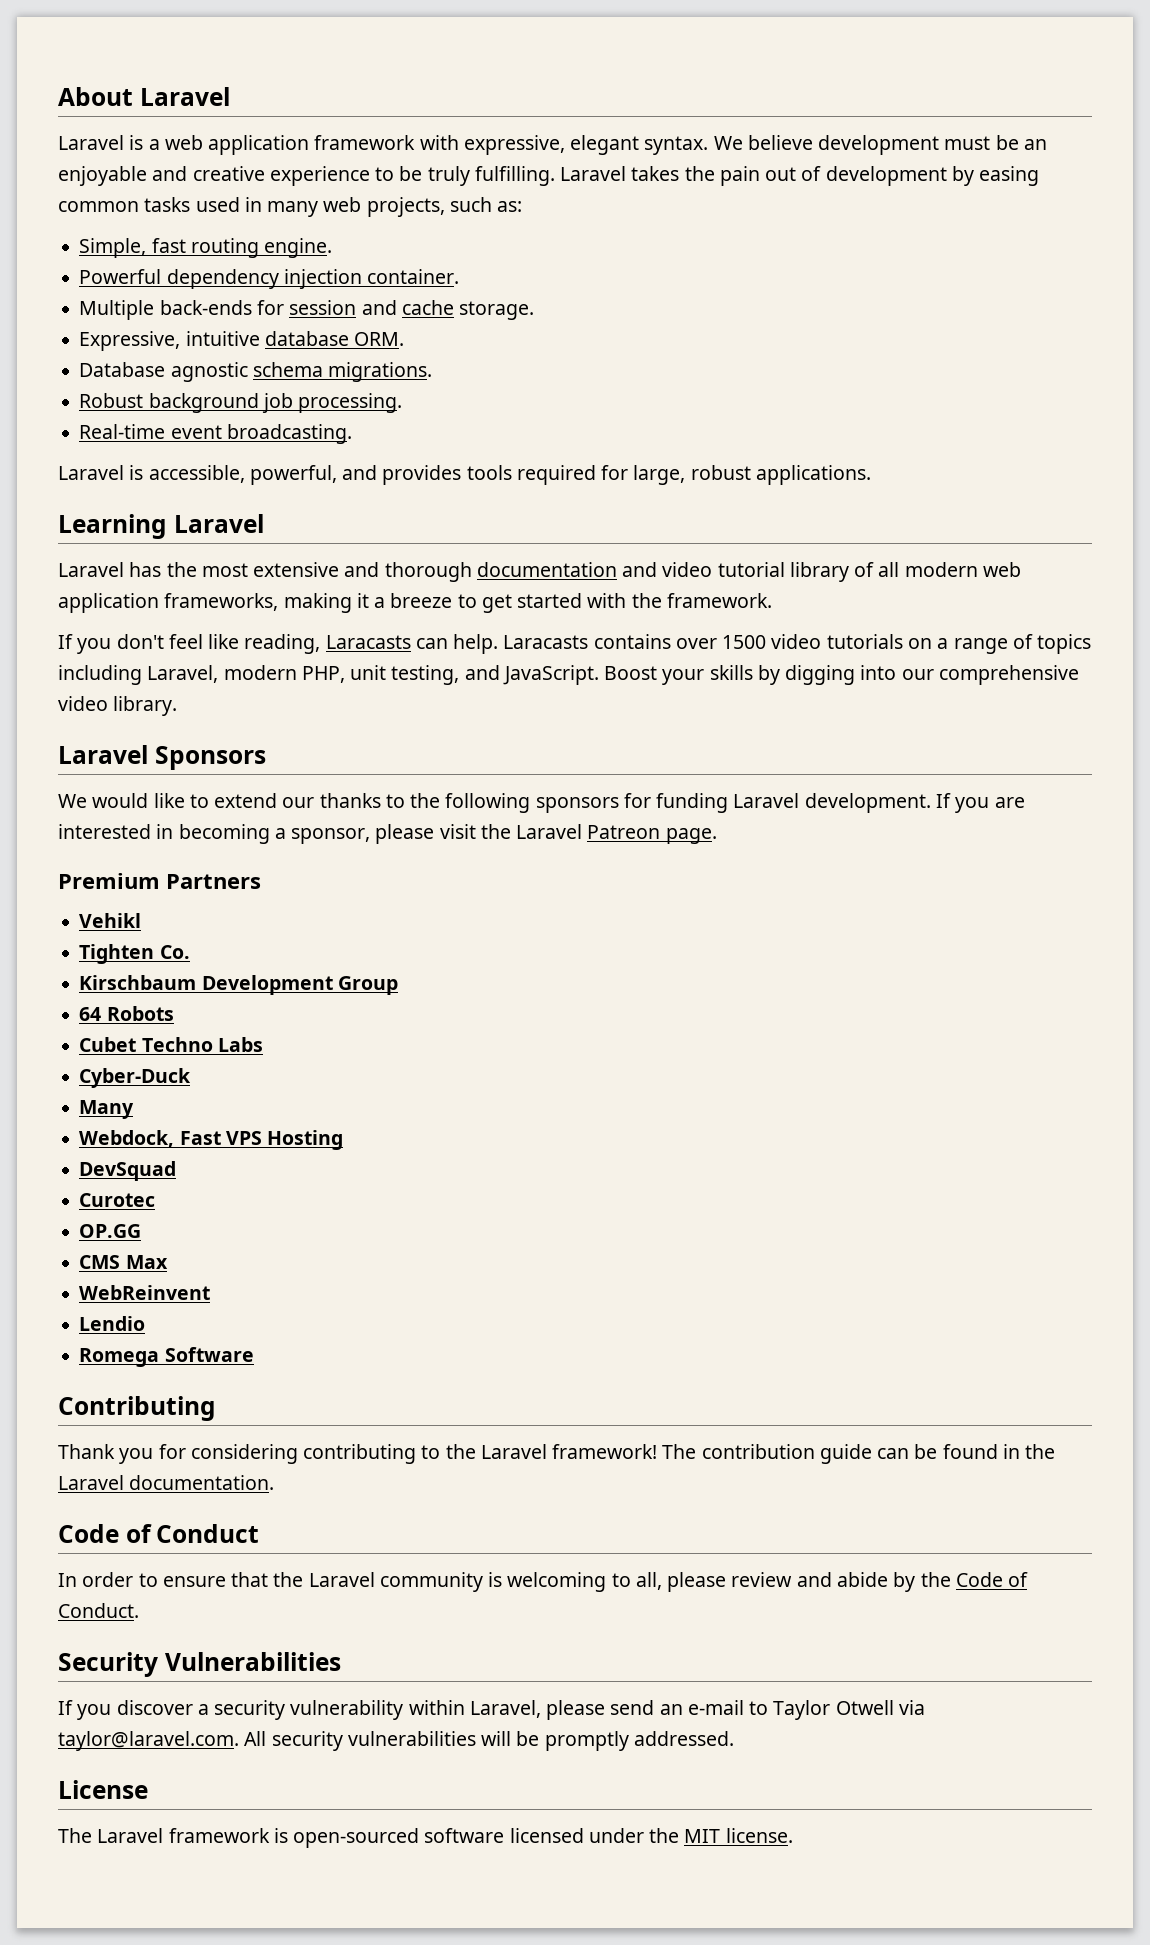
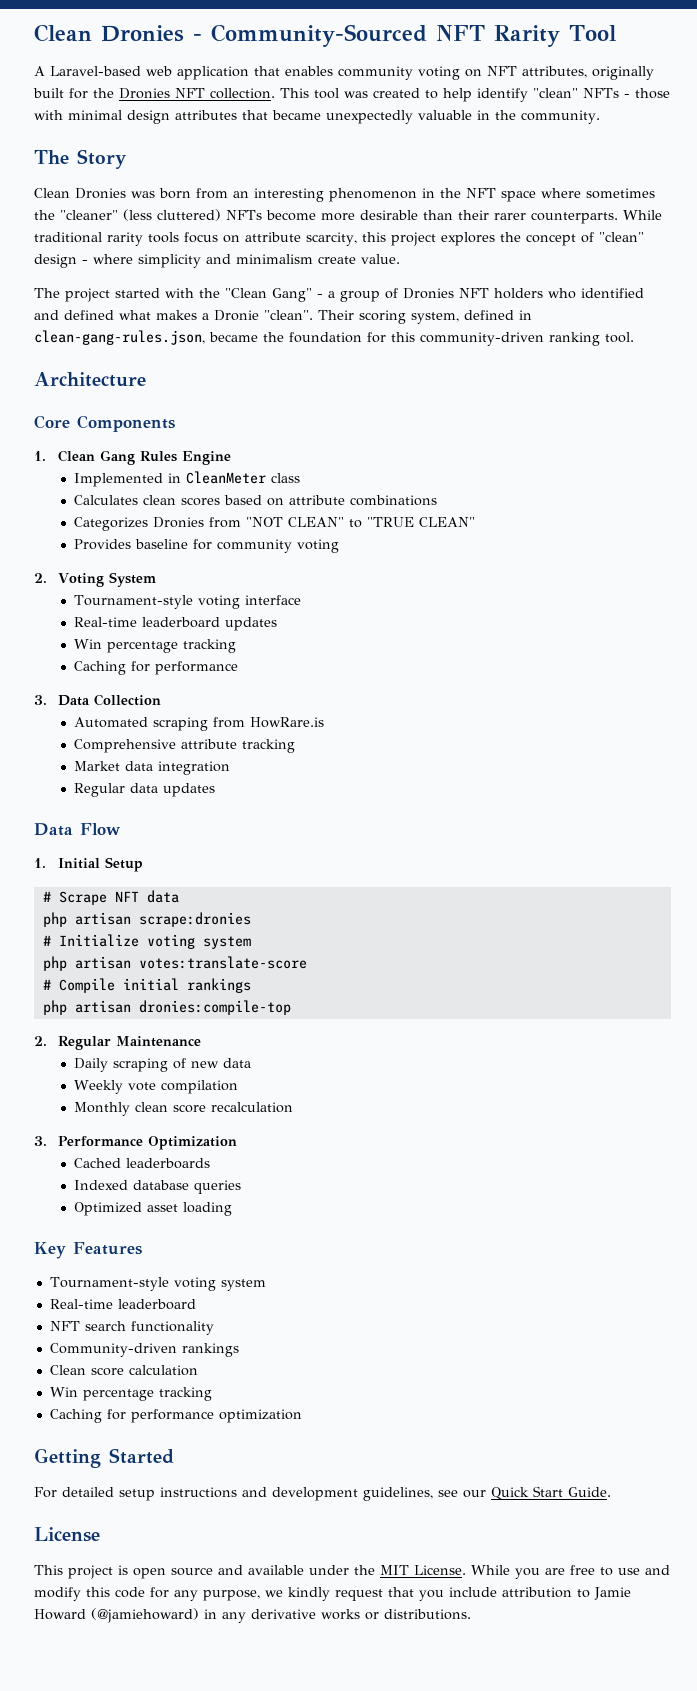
- About Laravel
- Laravel is a web application framework with expressive, elegant syntax. We believe development must be an enjoyable and creative experience to be truly fulfilling. Laravel takes the pain out of development by easing common tasks used in many web projects, such as:
- Simple, fast routing engine.
- Powerful dependency injection container.
- Multiple back-ends for session and cache storage.
- Expressive, intuitive database ORM.
- Database agnostic schema migrations.
- Robust background job processing.
- Real-time event broadcasting.
- Laravel is accessible, powerful, and provides tools required for large, robust applications.
- Learning Laravel
- Laravel has the most extensive and thorough documentation and video tutorial library of all modern web application frameworks, making it a breeze to get started with the framework.
- If you don't feel like reading, Laracasts can help. Laracasts contains over 1500 video tutorials on a range of topics including Laravel, modern PHP, unit testing, and JavaScript. Boost your skills by digging into our comprehensive video library.
- Laravel Sponsors
- We would like to extend our thanks to the following sponsors for funding Laravel development. If you are interested in becoming a sponsor, please visit the Laravel Patreon page.
- Premium Partners
- Vehikl
- Tighten Co.
- Kirschbaum Development Group
- 64 Robots
- Cubet Techno Labs
- Cyber-Duck
- Many
- Webdock, Fast VPS Hosting
- DevSquad
- Curotec
- OP.GG
- CMS Max
- WebReinvent
- Lendio
- Romega Software
- Contributing
- Thank you for considering contributing to the Laravel framework! The contribution guide can be found in the Laravel documentation.
- Code of Conduct
- In order to ensure that the Laravel community is welcoming to all, please review and abide by the Code of Conduct.
- Security Vulnerabilities
- If you discover a security vulnerability within Laravel, please send an e-mail to Taylor Otwell via taylor@laravel.com. All security vulnerabilities will be promptly addressed.
+ Clean Dronies - Community-Sourced NFT Rarity Tool
+ A Laravel-based web application that enables community voting on NFT attributes, originally built for the Dronies NFT collection. This tool was created to help identify "clean" NFTs - those with minimal design attributes that became unexpectedly valuable in the community.
+ The Story
+ Clean Dronies was born from an interesting phenomenon in the NFT space where sometimes the "cleaner" (less cluttered) NFTs become more desirable than their rarer counterparts. While traditional rarity tools focus on attribute scarcity, this project explores the concept of "clean" design - where simplicity and minimalism create value.
+ The project started with the "Clean Gang" - a group of Dronies NFT holders who identified and defined what makes a Dronie "clean". Their scoring system, defined in clean-gang-rules.json, became the foundation for this community-driven ranking tool.
+ Architecture
+ Core Components
+ 1. Clean Gang Rules Engine
+ Implemented in CleanMeter class
+ Calculates clean scores based on attribute combinations
+ Categorizes Dronies from "NOT CLEAN" to "TRUE CLEAN"
+ Provides baseline for community voting
+ 2. Voting System
+ Tournament-style voting interface
+ Real-time leaderboard updates
+ Win percentage tracking
+ Caching for performance
+ 3. Data Collection
+ Automated scraping from HowRare.is
+ Comprehensive attribute tracking
+ Market data integration
+ Regular data updates
+ Data Flow
+ 1. Initial Setup
+ # Scrape NFT data
+ php artisan scrape:dronies
+ # Initialize voting system
+ php artisan votes:translate-score
+ # Compile initial rankings
+ php artisan dronies:compile-top
+ 2. Regular Maintenance
+ Daily scraping of new data
+ Weekly vote compilation
+ Monthly clean score recalculation
+ 3. Performance Optimization
+ Cached leaderboards
+ Indexed database queries
+ Optimized asset loading
+ Key Features
+ Tournament-style voting system
+ Real-time leaderboard
+ NFT search functionality
+ Community-driven rankings
+ Clean score calculation
+ Win percentage tracking
+ Caching for performance optimization
+ Getting Started
+ For detailed setup instructions and development guidelines, see our Quick Start Guide.
  License
- The Laravel framework is open-sourced software licensed under the MIT license.
+ This project is open source and available under the MIT License. While you are free to use and modify this code for any purpose, we kindly request that you include attribution to Jamie Howard (@jamiehoward) in any derivative works or distributions.

